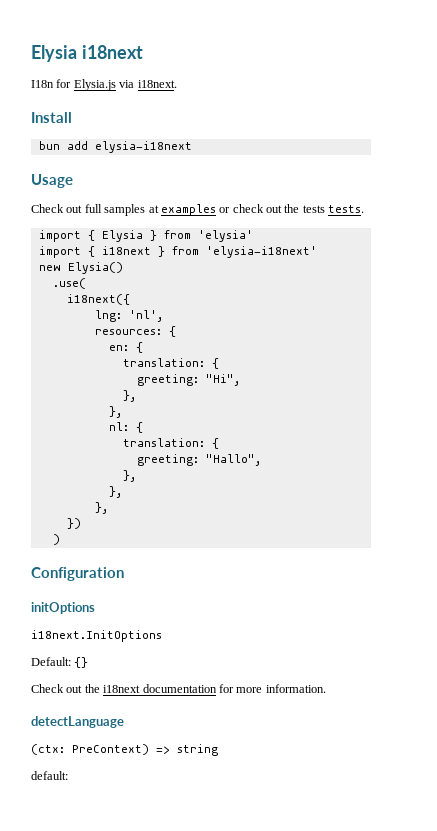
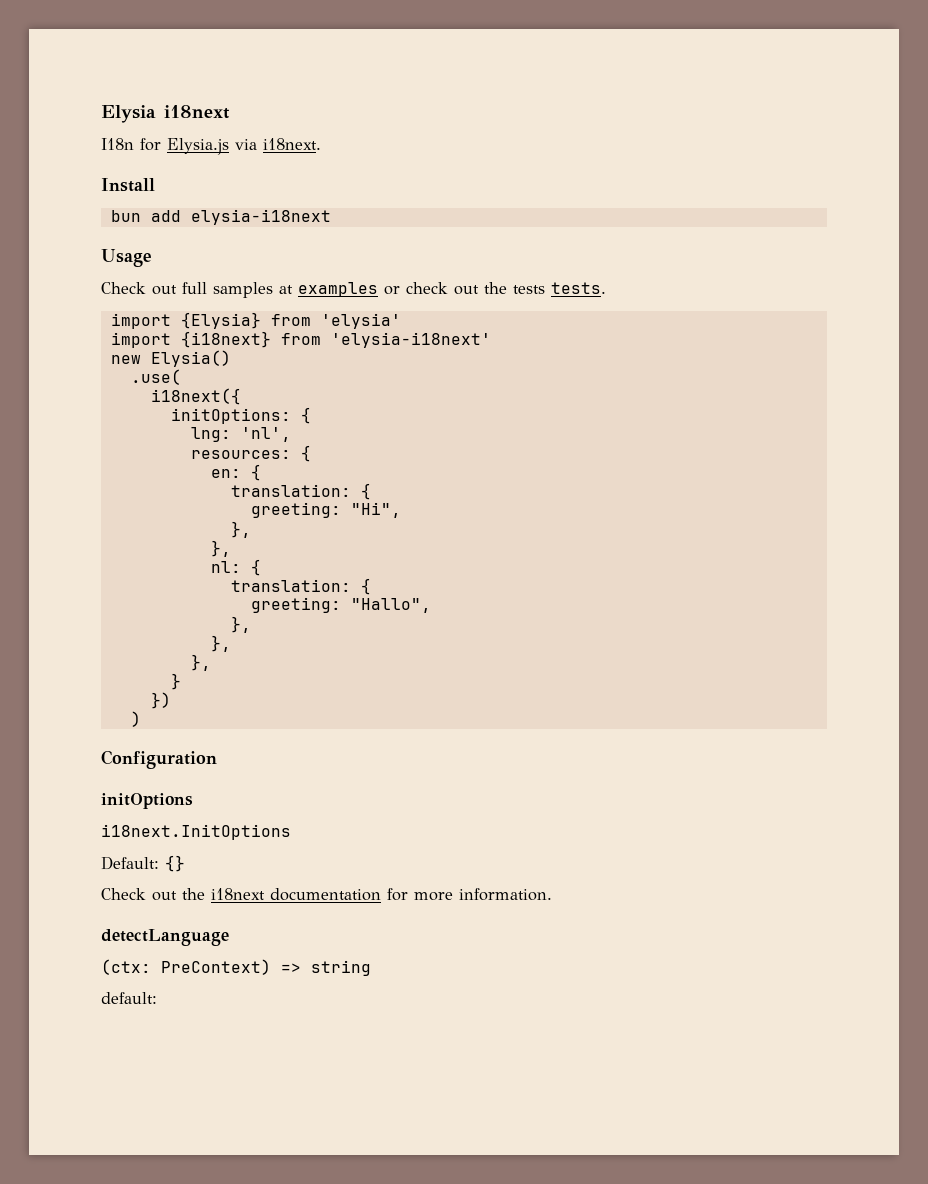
- import { Elysia } from 'elysia'
+ import {Elysia} from 'elysia'
- import { i18next } from 'elysia-i18next'
+ import {i18next} from 'elysia-i18next'
+ initOptions: {
+ }

